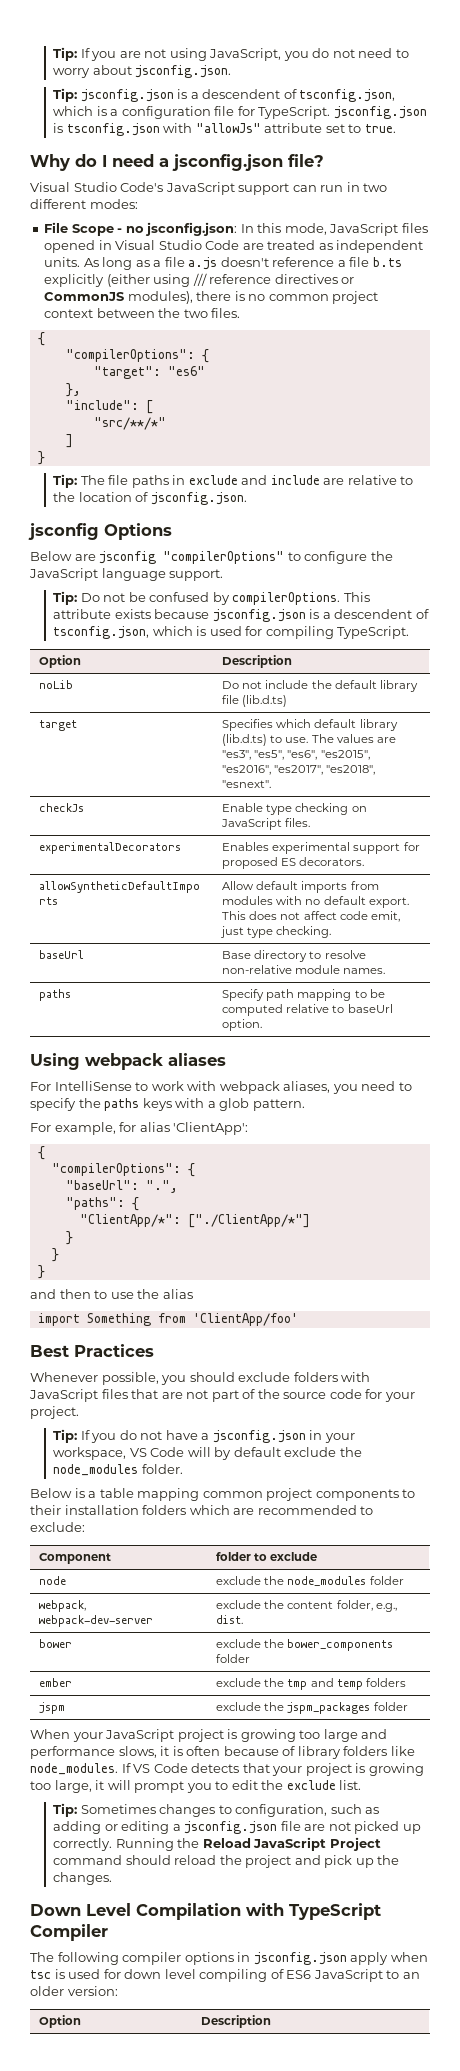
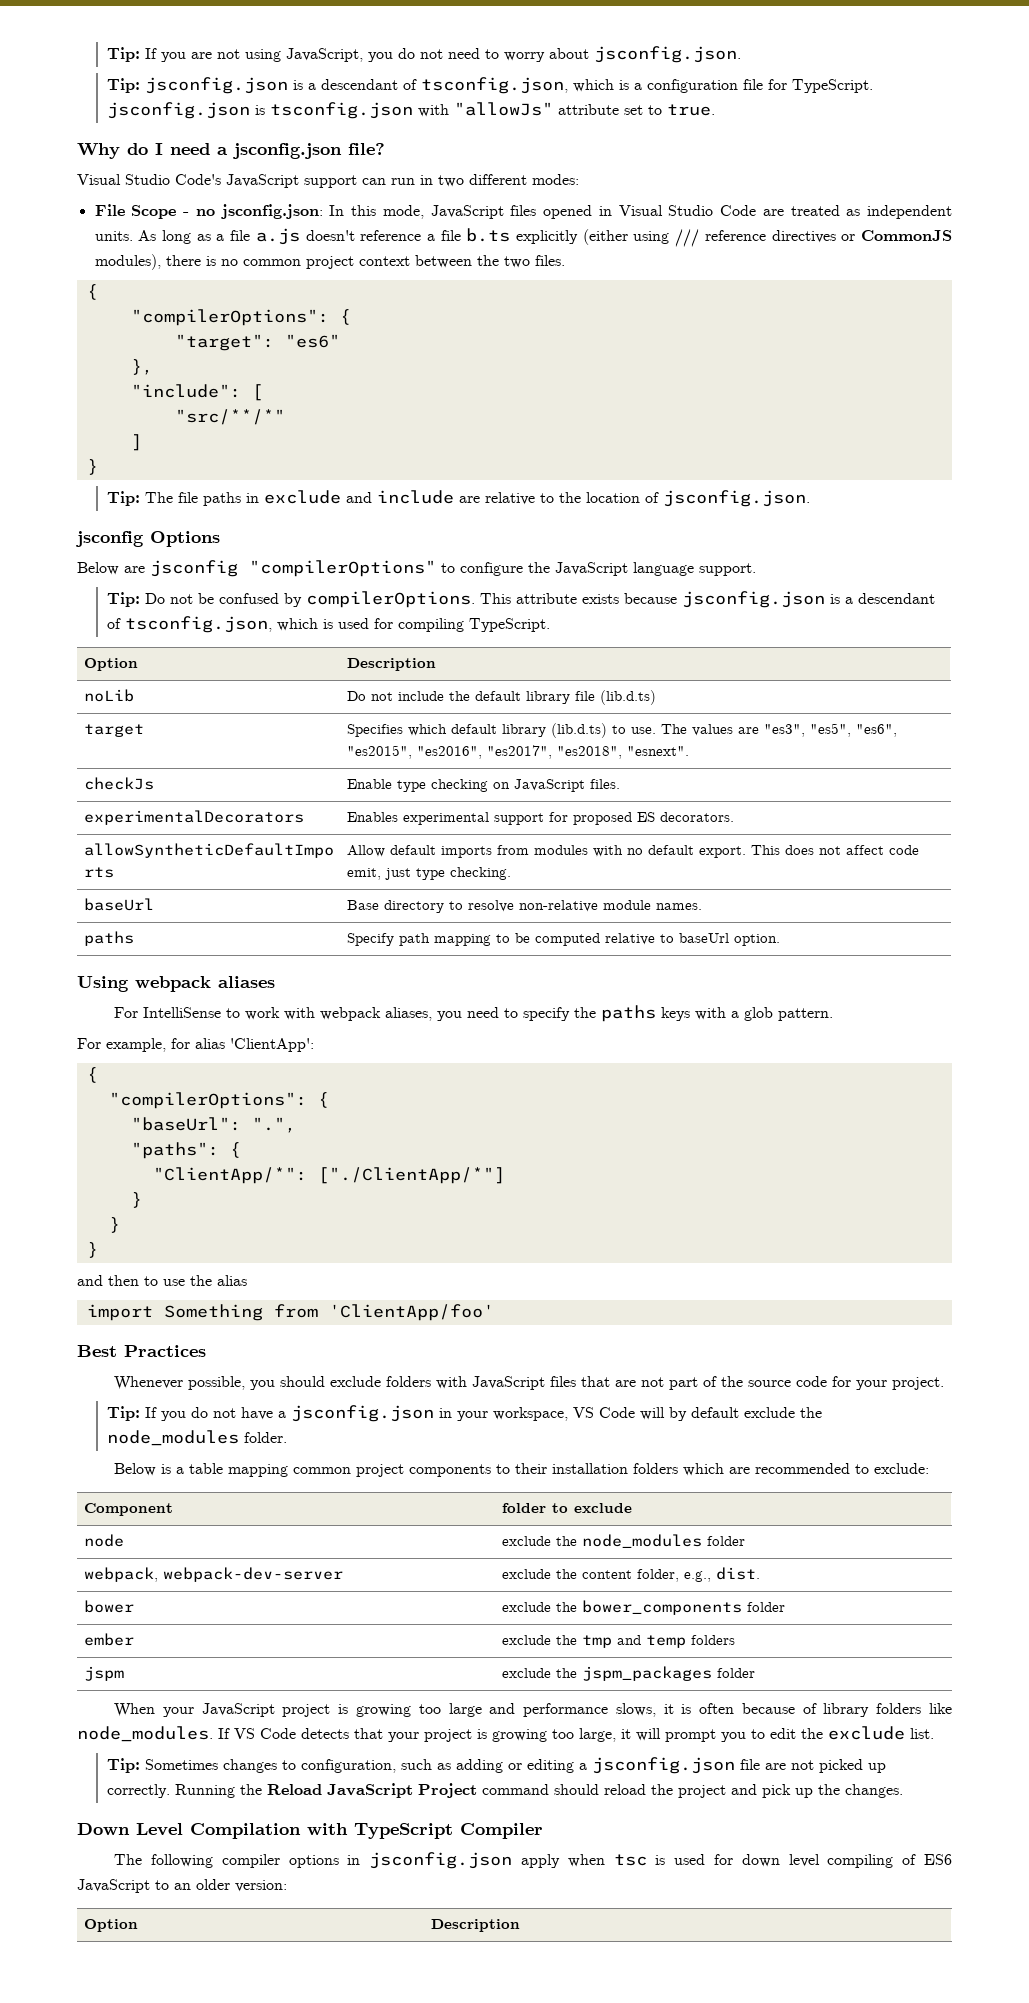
- Tip: jsconfig.json is a descendent of tsconfig.json, which is a configuration file for TypeScript. jsconfig.json is tsconfig.json with "allowJs" attribute set to true.
+ Tip: jsconfig.json is a descendant of tsconfig.json, which is a configuration file for TypeScript. jsconfig.json is tsconfig.json with "allowJs" attribute set to true.
- This attribute exists because jsconfig.json is a descendent of tsconfig.json, which is used for compiling TypeScript.
+ This attribute exists because jsconfig.json is a descendant of tsconfig.json, which is used for compiling TypeScript.

